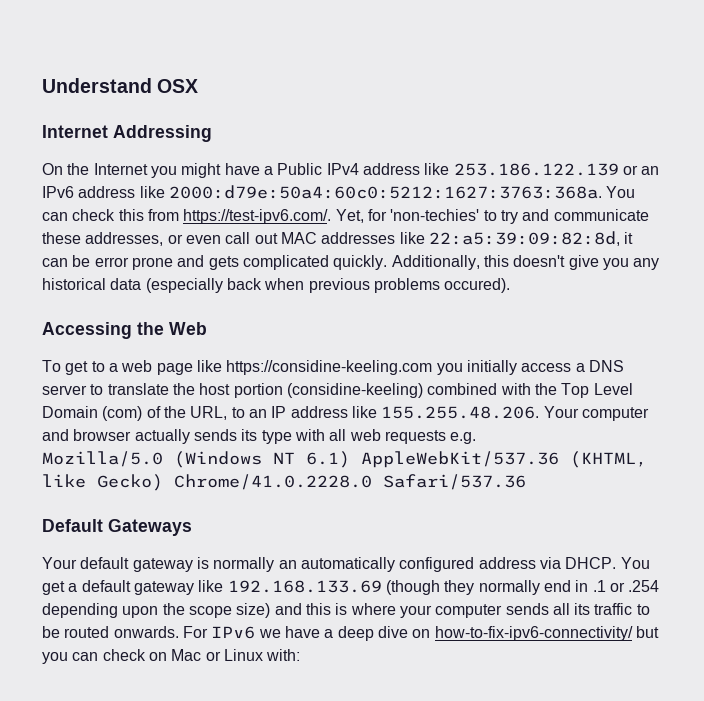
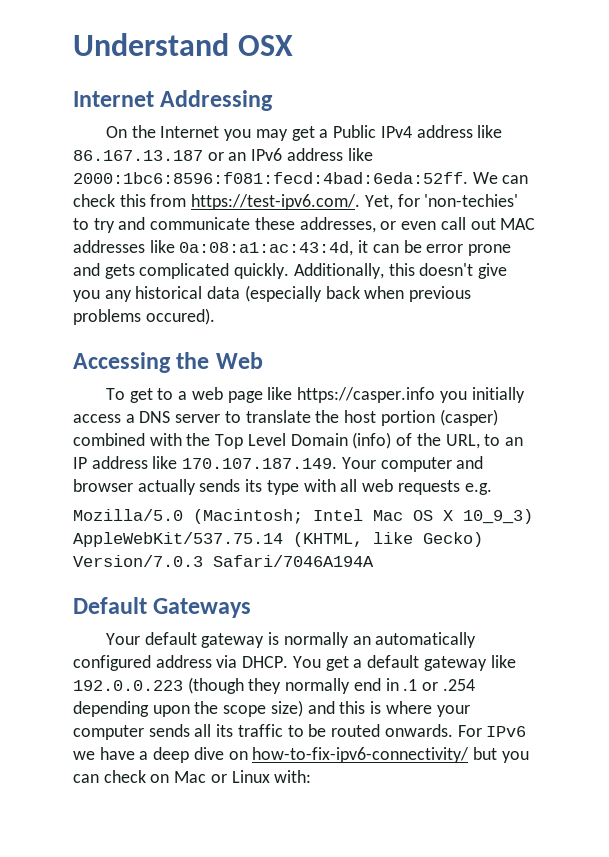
- On the Internet you might have a Public IPv4 address like 253.186.122.139 or an IPv6 address like 2000:d79e:50a4:60c0:5212:1627:3763:368a. You can check this from https://test-ipv6.com/. Yet, for 'non-techies' to try and communicate these addresses, or even call out MAC addresses like 22:a5:39:09:82:8d, it can be error prone and gets complicated quickly.
+ On the Internet you may get a Public IPv4 address like 86.167.13.187 or an IPv6 address like 2000:1bc6:8596:f081:fecd:4bad:6eda:52ff. We can check this from https://test-ipv6.com/. Yet, for 'non-techies' to try and communicate these addresses, or even call out MAC addresses like 0a:08:a1:ac:43:4d, it can be error prone and gets complicated quickly.
- To get to a web page like https://considine-keeling.com you initially access a DNS server to translate the host portion (considine-keeling) combined with the Top Level Domain (com) of the URL, to an IP address like 155.255.48.206. Your computer and browser actually sends its type with all web requests e.g.
+ To get to a web page like https://casper.info you initially access a DNS server to translate the host portion (casper) combined with the Top Level Domain (info) of the URL, to an IP address like 170.107.187.149. Your computer and browser actually sends its type with all web requests e.g.
- Mozilla/5.0 (Windows NT 6.1) AppleWebKit/537.36 (KHTML, like Gecko) Chrome/41.0.2228.0 Safari/537.36
+ Mozilla/5.0 (Macintosh; Intel Mac OS X 10_9_3) AppleWebKit/537.75.14 (KHTML, like Gecko) Version/7.0.3 Safari/7046A194A
- You get a default gateway like 192.168.133.69 (though they normally end in .1 or .254 depending upon the scope size) and this is where your computer sends all its traffic to be routed onwards.
+ You get a default gateway like 192.0.0.223 (though they normally end in .1 or .254 depending upon the scope size) and this is where your computer sends all its traffic to be routed onwards.

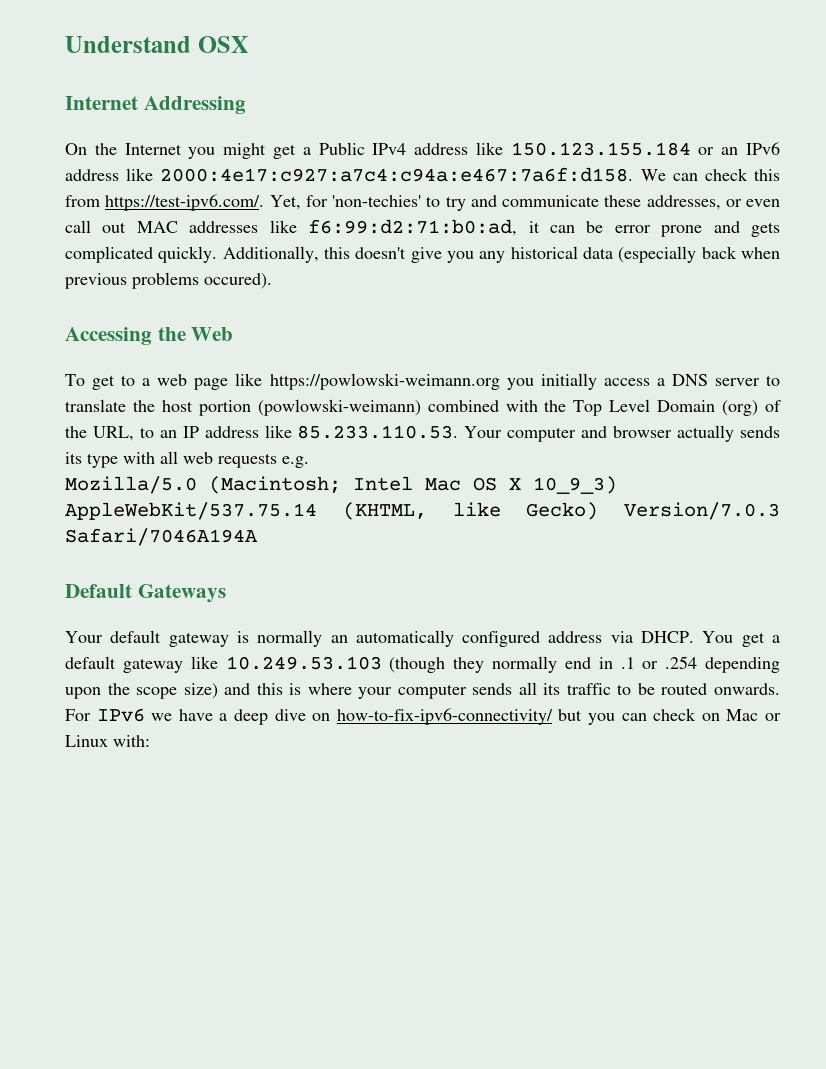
- On the Internet you may get a Public IPv4 address like 86.167.13.187 or an IPv6 address like 2000:1bc6:8596:f081:fecd:4bad:6eda:52ff.
+ On the Internet you might get a Public IPv4 address like 150.123.155.184 or an IPv6 address like 2000:4e17:c927:a7c4:c94a:e467:7a6f:d158.
- We can check this from https://test-ipv6.com/. Yet, for 'non-techies' to try and communicate these addresses, or even call out MAC addresses like 0a:08:a1:ac:43:4d, it can be error prone and gets complicated quickly.
+ We can check this from https://test-ipv6.com/. Yet, for 'non-techies' to try and communicate these addresses, or even call out MAC addresses like f6:99:d2:71:b0:ad, it can be error prone and gets complicated quickly.
- To get to a web page like https://casper.info you initially access a DNS server to translate the host portion (casper) combined with the Top Level Domain (info) of the URL, to an IP address like 170.107.187.149. Your computer and browser actually sends its type with all web requests e.g.
+ To get to a web page like https://powlowski-weimann.org you initially access a DNS server to translate the host portion (powlowski-weimann) combined with the Top Level Domain (org) of the URL, to an IP address like 85.233.110.53. Your computer and browser actually sends its type with all web requests e.g.
- You get a default gateway like 192.0.0.223 (though they normally end in .1 or .254 depending upon the scope size) and this is where your computer sends all its traffic to be routed onwards.
+ You get a default gateway like 10.249.53.103 (though they normally end in .1 or .254 depending upon the scope size) and this is where your computer sends all its traffic to be routed onwards.

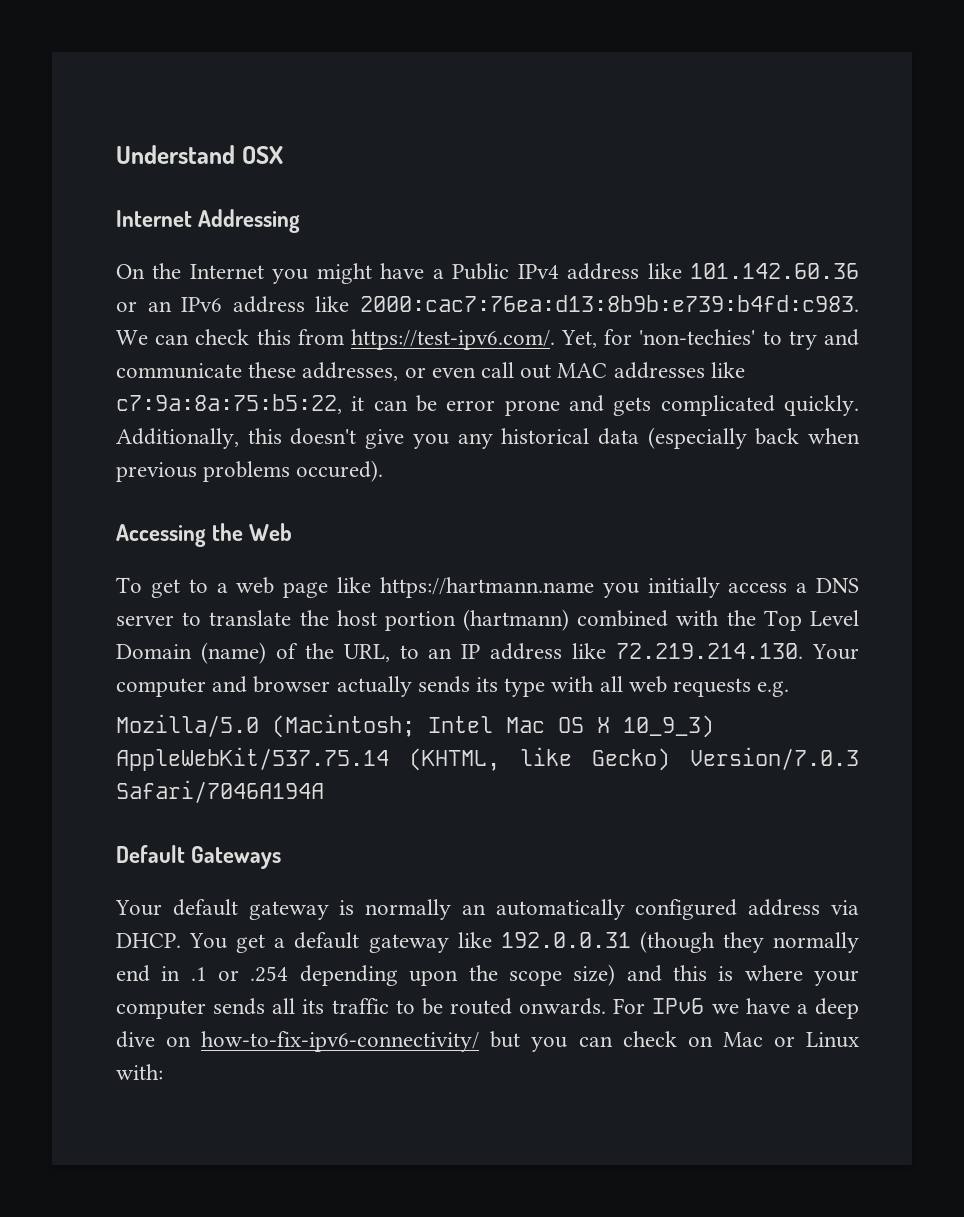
- On the Internet you might get a Public IPv4 address like 150.123.155.184 or an IPv6 address like 2000:4e17:c927:a7c4:c94a:e467:7a6f:d158.
+ On the Internet you might have a Public IPv4 address like 101.142.60.36 or an IPv6 address like 2000:cac7:76ea:d13:8b9b:e739:b4fd:c983.
- We can check this from https://test-ipv6.com/. Yet, for 'non-techies' to try and communicate these addresses, or even call out MAC addresses like f6:99:d2:71:b0:ad, it can be error prone and gets complicated quickly.
+ We can check this from https://test-ipv6.com/. Yet, for 'non-techies' to try and communicate these addresses, or even call out MAC addresses like c7:9a:8a:75:b5:22, it can be error prone and gets complicated quickly.
- To get to a web page like https://powlowski-weimann.org you initially access a DNS server to translate the host portion (powlowski-weimann) combined with the Top Level Domain (org) of the URL, to an IP address like 85.233.110.53. Your computer and browser actually sends its type with all web requests e.g.
+ To get to a web page like https://hartmann.name you initially access a DNS server to translate the host portion (hartmann) combined with the Top Level Domain (name) of the URL, to an IP address like 72.219.214.130. Your computer and browser actually sends its type with all web requests e.g.
- You get a default gateway like 10.249.53.103 (though they normally end in .1 or .254 depending upon the scope size) and this is where your computer sends all its traffic to be routed onwards.
+ You get a default gateway like 192.0.0.31 (though they normally end in .1 or .254 depending upon the scope size) and this is where your computer sends all its traffic to be routed onwards.

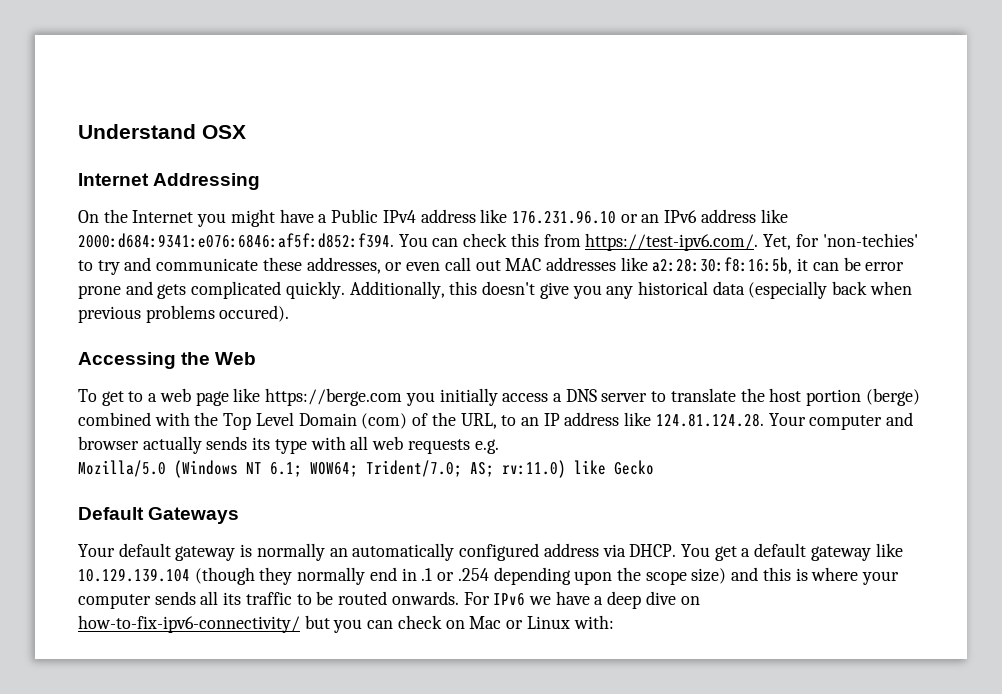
- On the Internet you might have a Public IPv4 address like 101.142.60.36 or an IPv6 address like 2000:cac7:76ea:d13:8b9b:e739:b4fd:c983. We can check this from https://test-ipv6.com/. Yet, for 'non-techies' to try and communicate these addresses, or even call out MAC addresses like c7:9a:8a:75:b5:22, it can be error prone and gets complicated quickly.
+ On the Internet you might have a Public IPv4 address like 176.231.96.10 or an IPv6 address like 2000:d684:9341:e076:6846:af5f:d852:f394. You can check this from https://test-ipv6.com/. Yet, for 'non-techies' to try and communicate these addresses, or even call out MAC addresses like a2:28:30:f8:16:5b, it can be error prone and gets complicated quickly.
- To get to a web page like https://hartmann.name you initially access a DNS server to translate the host portion (hartmann) combined with the Top Level Domain (name) of the URL, to an IP address like 72.219.214.130. Your computer and browser actually sends its type with all web requests e.g.
+ To get to a web page like https://berge.com you initially access a DNS server to translate the host portion (berge) combined with the Top Level Domain (com) of the URL, to an IP address like 124.81.124.28. Your computer and browser actually sends its type with all web requests e.g.
- Mozilla/5.0 (Macintosh; Intel Mac OS X 10_9_3) AppleWebKit/537.75.14 (KHTML, like Gecko) Version/7.0.3 Safari/7046A194A
+ Mozilla/5.0 (Windows NT 6.1; WOW64; Trident/7.0; AS; rv:11.0) like Gecko
- You get a default gateway like 192.0.0.31 (though they normally end in .1 or .254 depending upon the scope size) and this is where your computer sends all its traffic to be routed onwards.
+ You get a default gateway like 10.129.139.104 (though they normally end in .1 or .254 depending upon the scope size) and this is where your computer sends all its traffic to be routed onwards.

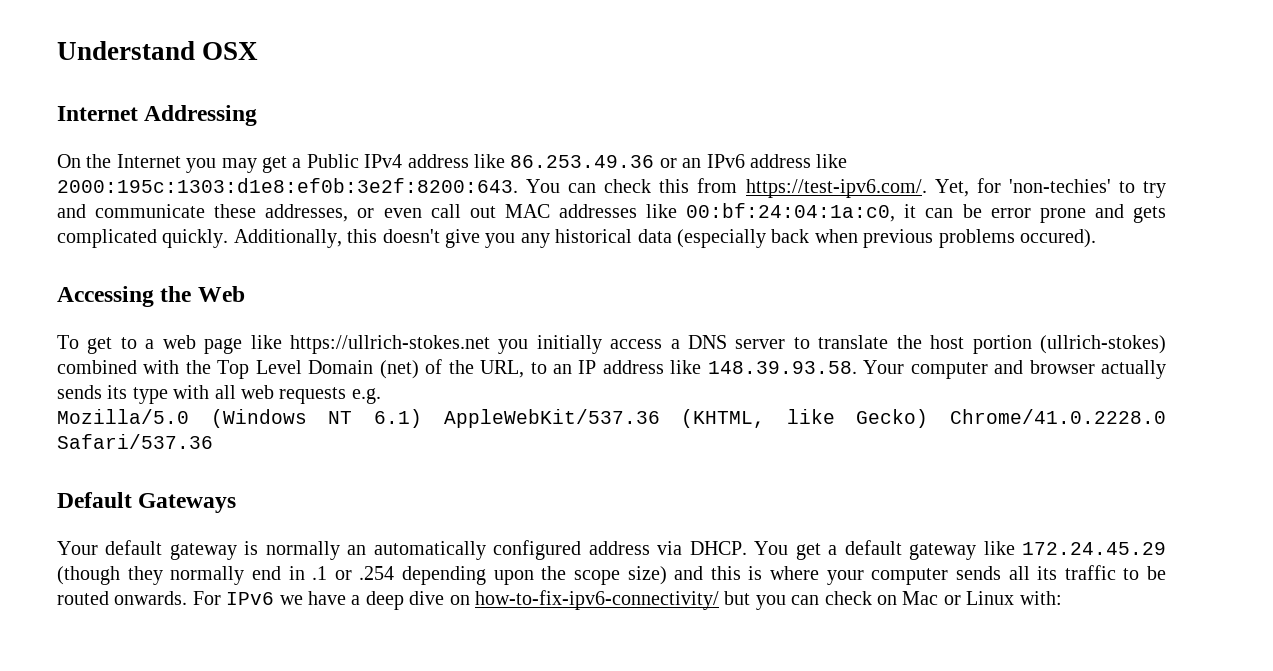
- On the Internet you might have a Public IPv4 address like 176.231.96.10 or an IPv6 address like 2000:d684:9341:e076:6846:af5f:d852:f394.
+ On the Internet you may get a Public IPv4 address like 86.253.49.36 or an IPv6 address like 2000:195c:1303:d1e8:ef0b:3e2f:8200:643.
- You can check this from https://test-ipv6.com/. Yet, for 'non-techies' to try and communicate these addresses, or even call out MAC addresses like a2:28:30:f8:16:5b, it can be error prone and gets complicated quickly.
+ You can check this from https://test-ipv6.com/. Yet, for 'non-techies' to try and communicate these addresses, or even call out MAC addresses like 00:bf:24:04:1a:c0, it can be error prone and gets complicated quickly.
- To get to a web page like https://berge.com you initially access a DNS server to translate the host portion (berge) combined with the Top Level Domain (com) of the URL, to an IP address like 124.81.124.28. Your computer and browser actually sends its type with all web requests e.g.
+ To get to a web page like https://ullrich-stokes.net you initially access a DNS server to translate the host portion (ullrich-stokes) combined with the Top Level Domain (net) of the URL, to an IP address like 148.39.93.58. Your computer and browser actually sends its type with all web requests e.g.
- Mozilla/5.0 (Windows NT 6.1; WOW64; Trident/7.0; AS; rv:11.0) like Gecko
+ Mozilla/5.0 (Windows NT 6.1) AppleWebKit/537.36 (KHTML, like Gecko) Chrome/41.0.2228.0 Safari/537.36
- You get a default gateway like 10.129.139.104 (though they normally end in .1 or .254 depending upon the scope size) and this is where your computer sends all its traffic to be routed onwards.
+ You get a default gateway like 172.24.45.29 (though they normally end in .1 or .254 depending upon the scope size) and this is where your computer sends all its traffic to be routed onwards.

